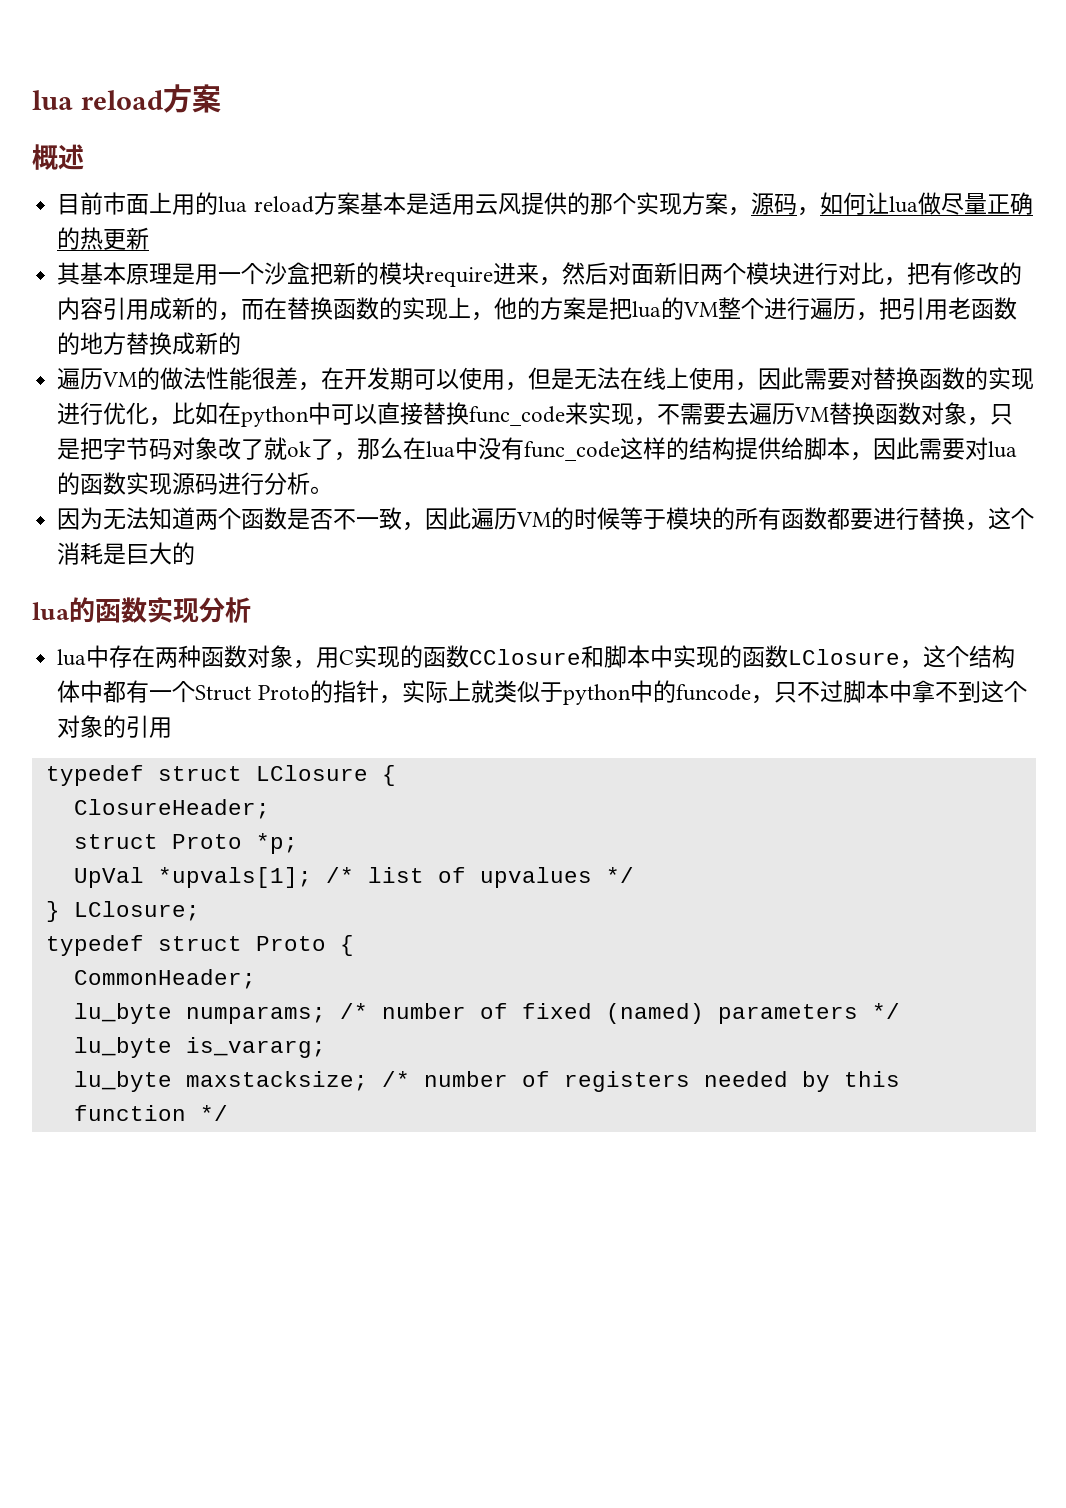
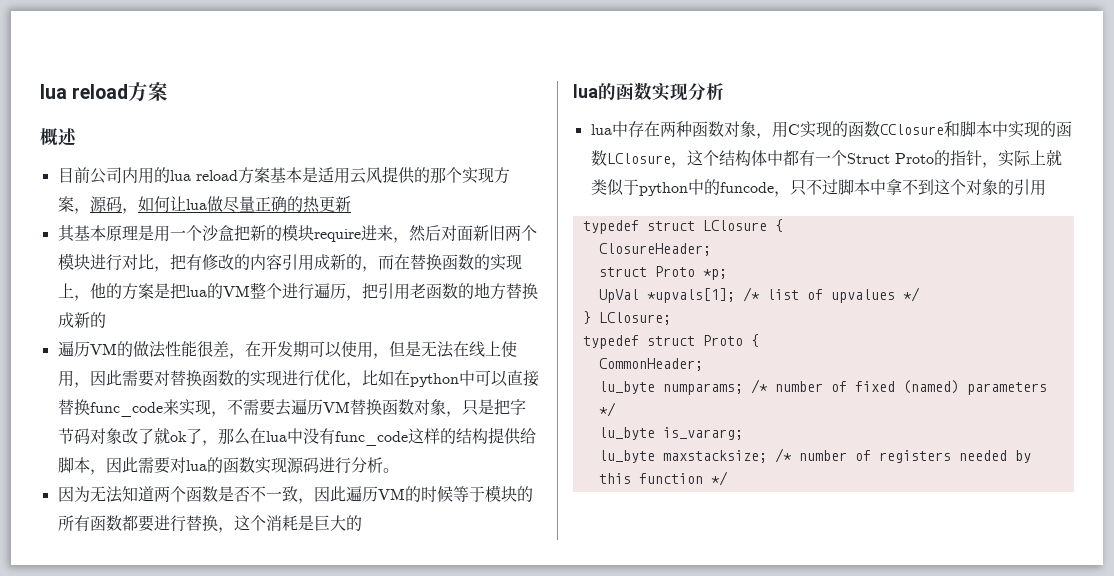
- 目前市面上用的lua reload方案基本是适用云风提供的那个实现方案，源码，如何让lua做尽量正确的热更新
+ 目前公司内用的lua reload方案基本是适用云风提供的那个实现方案，源码，如何让lua做尽量正确的热更新

